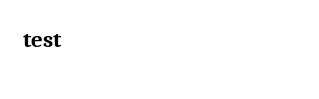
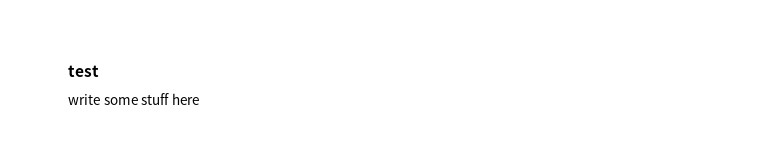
+ write some stuff here

